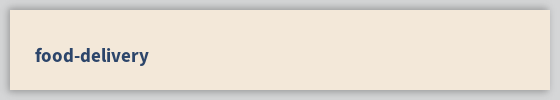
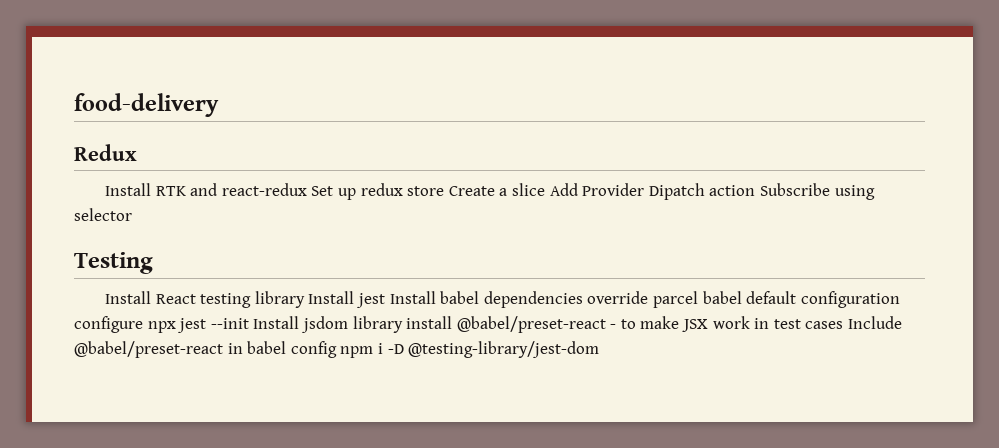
+ Redux
+ Install RTK and react-redux Set up redux store Create a slice Add Provider Dipatch action Subscribe using selector
+ Testing
+ Install React testing library Install jest Install babel dependencies override parcel babel default configuration configure npx jest --init Install jsdom library install @babel/preset-react - to make JSX work in test cases Include @babel/preset-react in babel config npm i -D @testing-library/jest-dom

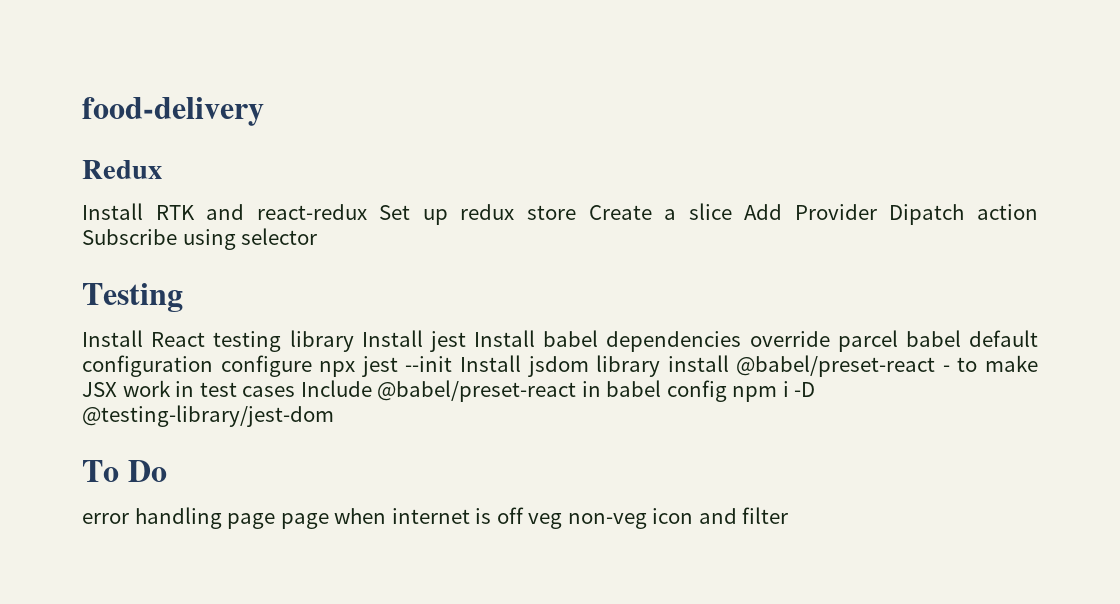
+ To Do
+ error handling page page when internet is off veg non-veg icon and filter

